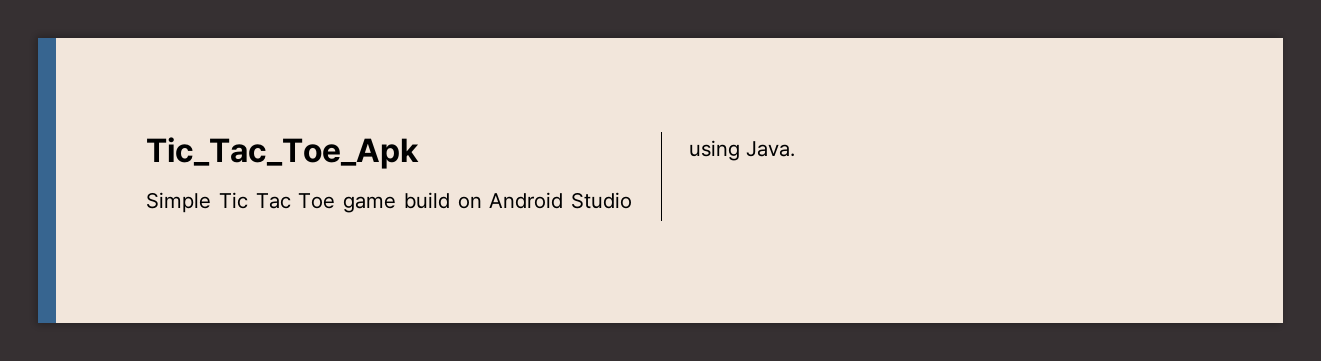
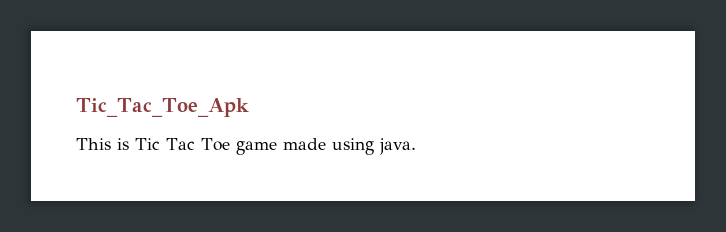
- Simple Tic Tac Toe game build on Android Studio using Java.
+ This is Tic Tac Toe game made using java.

